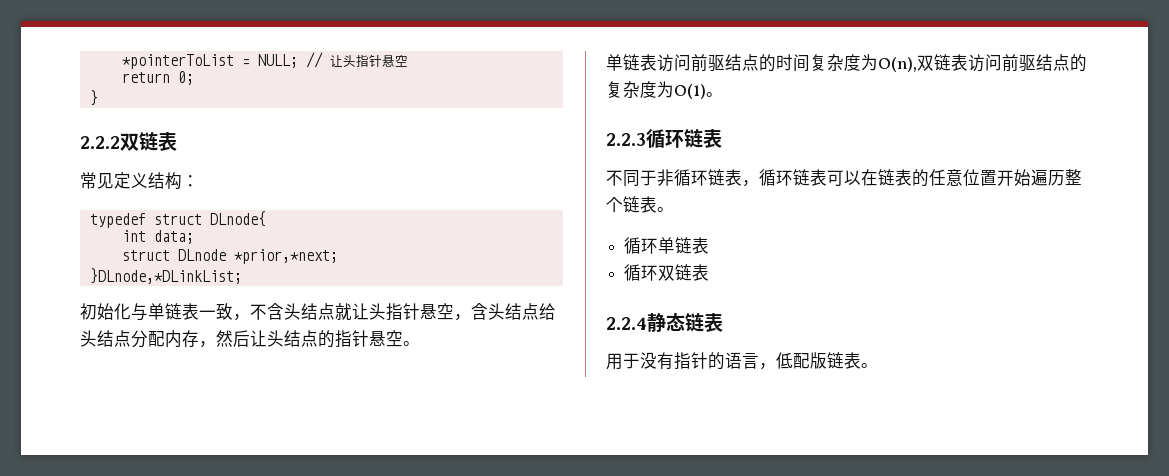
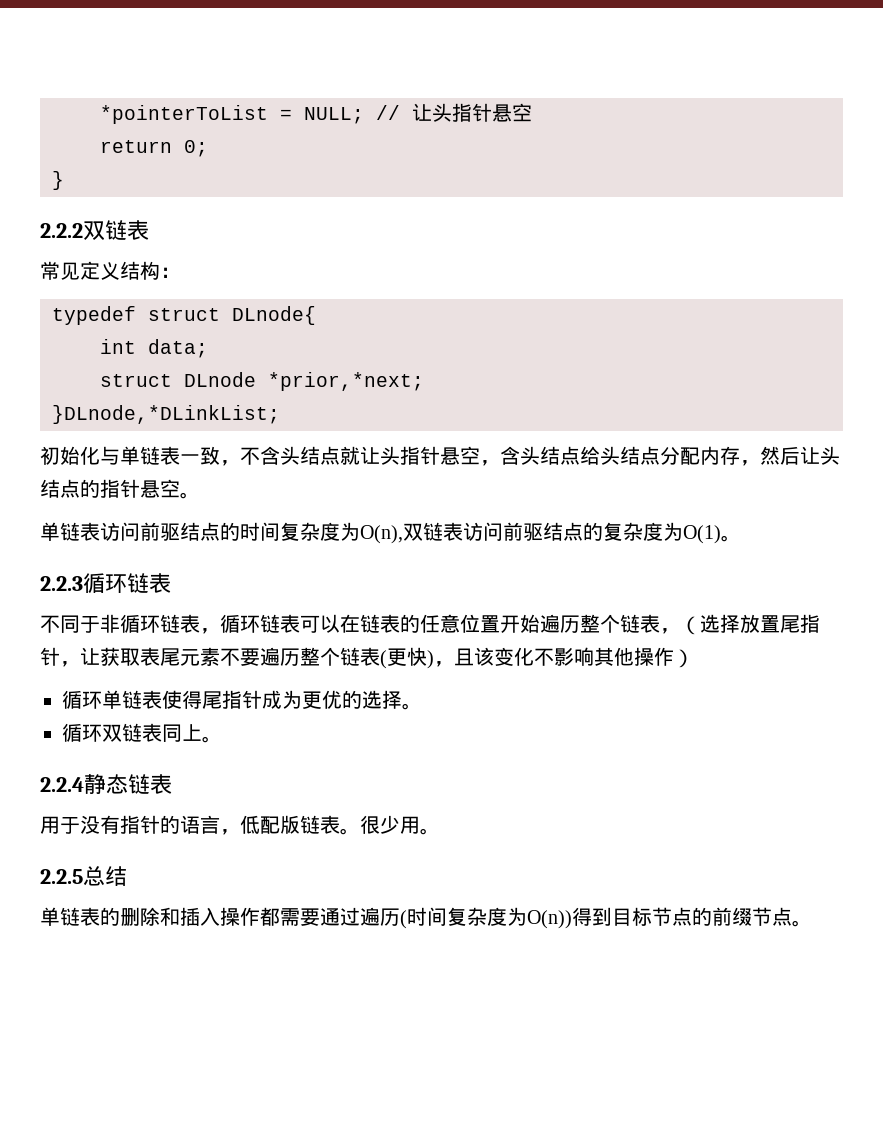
- 不同于非循环链表，循环链表可以在链表的任意位置开始遍历整个链表。
- 循环单链表
+ 不同于非循环链表，循环链表可以在链表的任意位置开始遍历整个链表，（选择放置尾指针，让获取表尾元素不要遍历整个链表(更快)，且该变化不影响其他操作）
+ 循环单链表使得尾指针成为更优的选择。
- 循环双链表
+ 循环双链表同上。
+ 很少用。
+ 2.2.5总结
+ 单链表的删除和插入操作都需要通过遍历(时间复杂度为O(n))得到目标节点的前缀节点。

